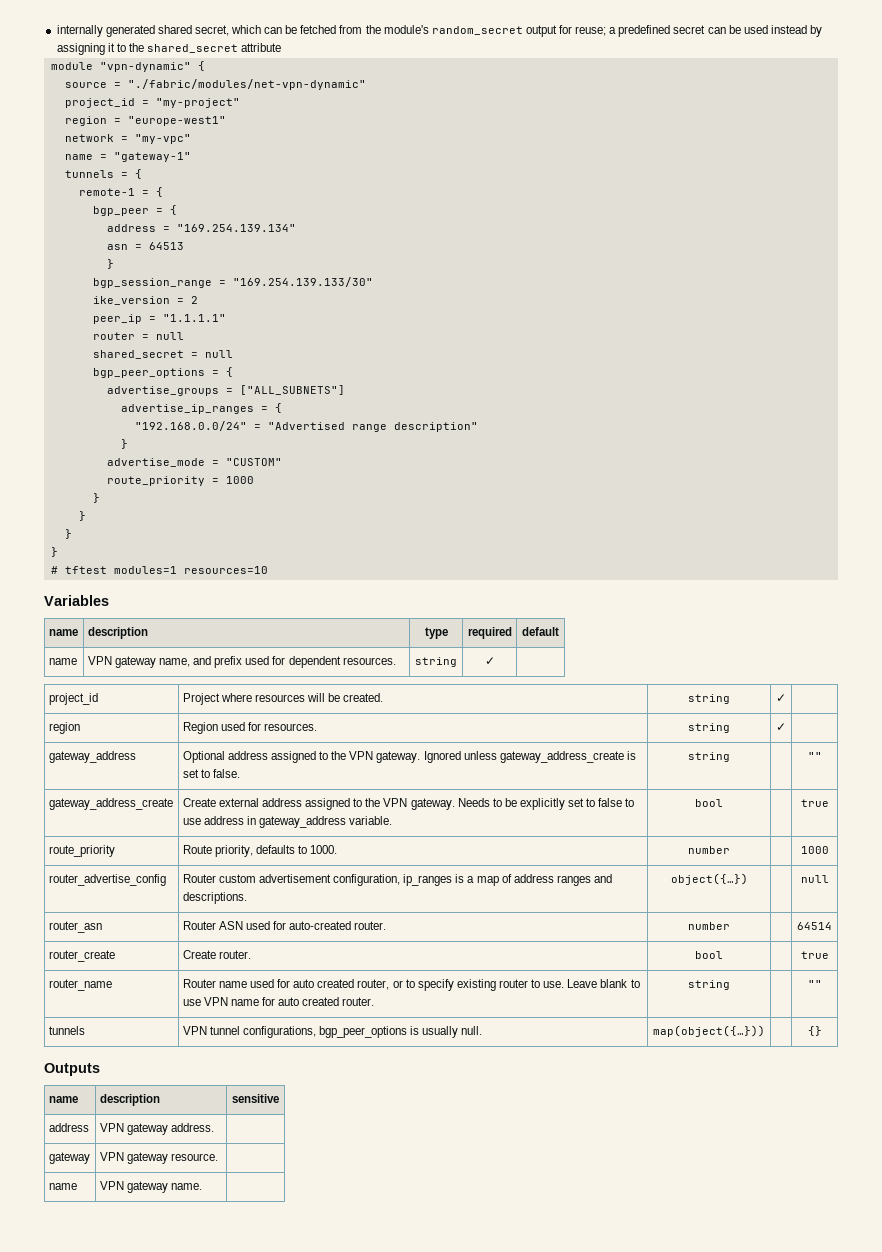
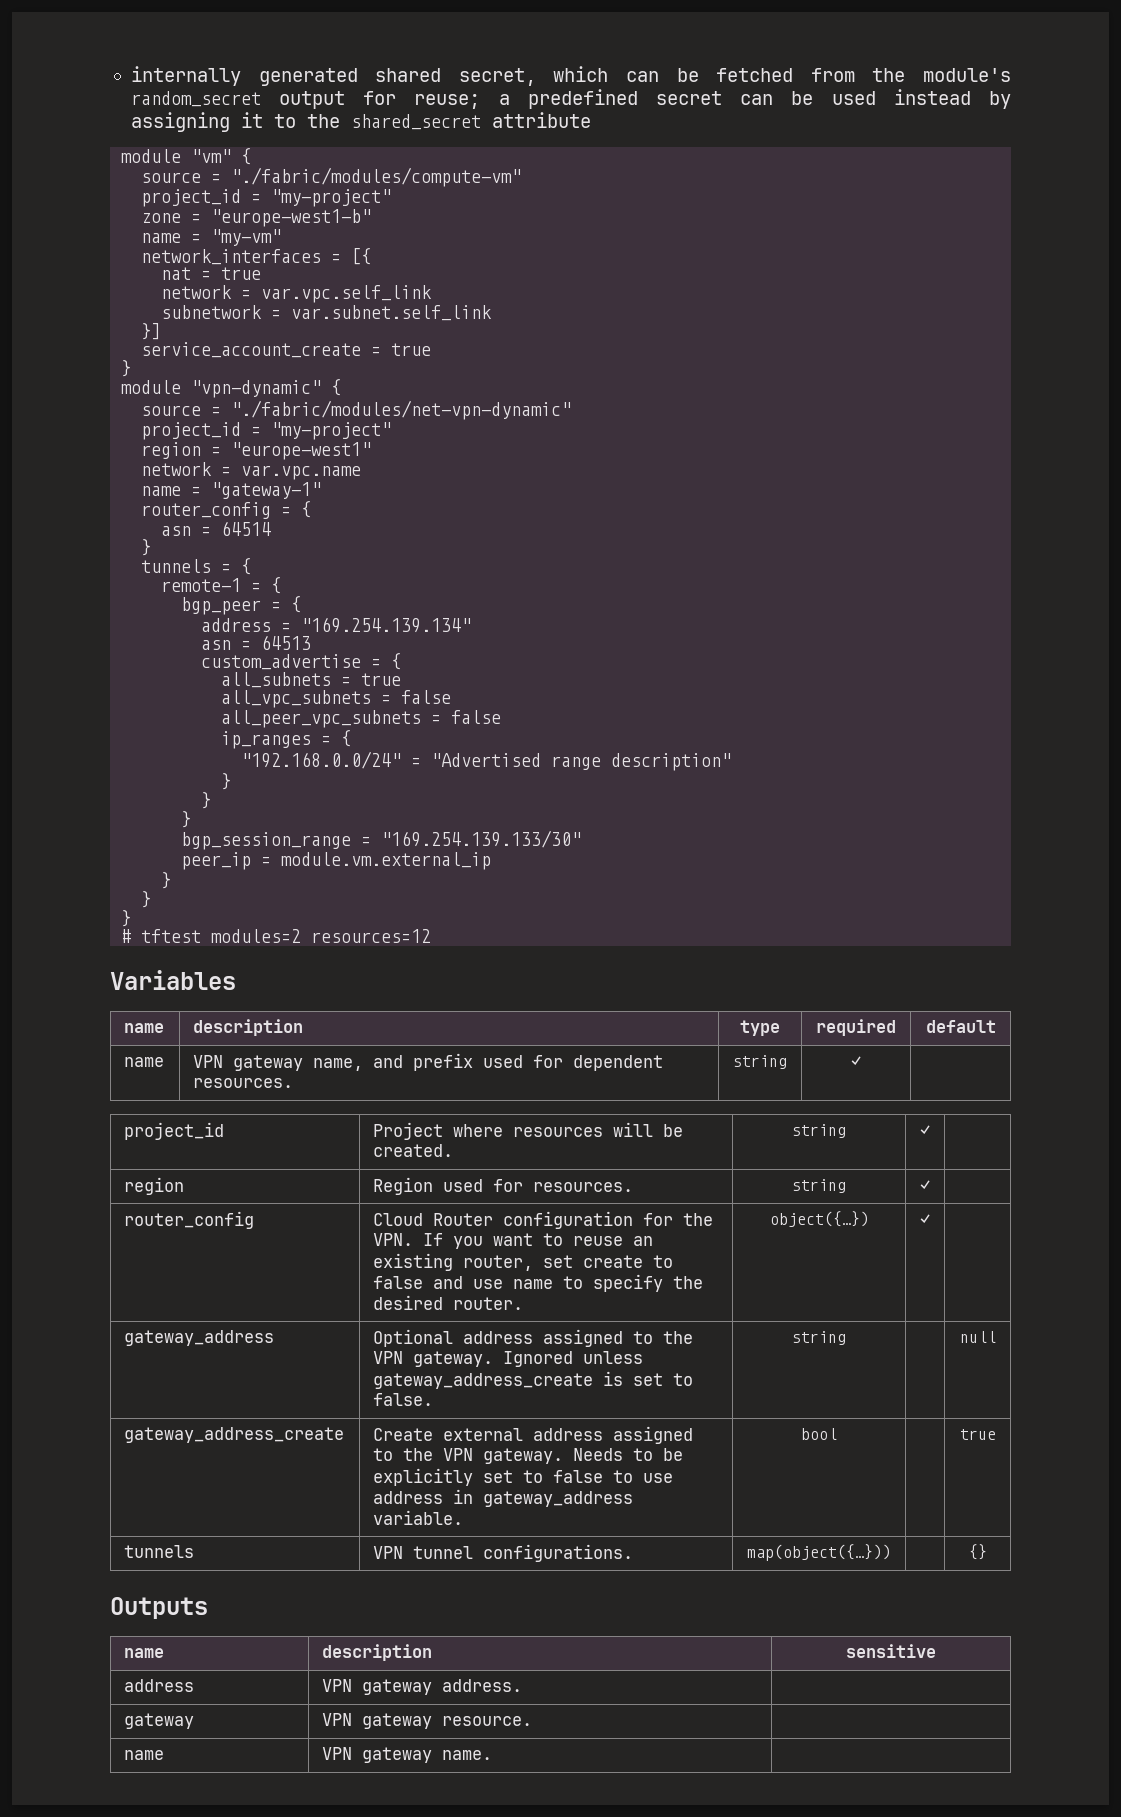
+ module "vm" {
+ source = "./fabric/modules/compute-vm"
+ project_id = "my-project"
+ zone = "europe-west1-b"
+ name = "my-vm"
+ network_interfaces = [{
+ nat = true
+ network = var.vpc.self_link
+ subnetwork = var.subnet.self_link
+ }]
+ service_account_create = true
+ }
- network = "my-vpc"
+ network = var.vpc.name
+ router_config = {
+ asn = 64514
+ }
  asn = 64513
- }
- bgp_session_range = "169.254.139.133/30"
- ike_version = 2
- peer_ip = "1.1.1.1"
- router = null
- shared_secret = null
- bgp_peer_options = {
- advertise_groups = ["ALL_SUBNETS"]
- advertise_ip_ranges = {
+ custom_advertise = {
+ all_subnets = true
+ all_vpc_subnets = false
+ all_peer_vpc_subnets = false
+ ip_ranges = {
  "192.168.0.0/24" = "Advertised range description"
  }
- advertise_mode = "CUSTOM"
- route_priority = 1000
  }
+ }
+ bgp_session_range = "169.254.139.133/30"
+ peer_ip = module.vm.external_ip
- # tftest modules=1 resources=10
+ # tftest modules=2 resources=12
+ router_config | Cloud Router configuration for the VPN. If you want to reuse an existing router, set create to false and use name to specify the desired router. | object({…}) | ✓ |
- gateway_address | Optional address assigned to the VPN gateway. Ignored unless gateway_address_create is set to false. | string | | ""
+ gateway_address | Optional address assigned to the VPN gateway. Ignored unless gateway_address_create is set to false. | string | | null
- route_priority | Route priority, defaults to 1000. | number | | 1000
- router_advertise_config | Router custom advertisement configuration, ip_ranges is a map of address ranges and descriptions. | object({…}) | | null
- router_asn | Router ASN used for auto-created router. | number | | 64514
- router_create | Create router. | bool | | true
- router_name | Router name used for auto created router, or to specify existing router to use. Leave blank to use VPN name for auto created router. | string | | ""
- tunnels | VPN tunnel configurations, bgp_peer_options is usually null. | map(object({…})) | | {}
+ tunnels | VPN tunnel configurations. | map(object({…})) | | {}

